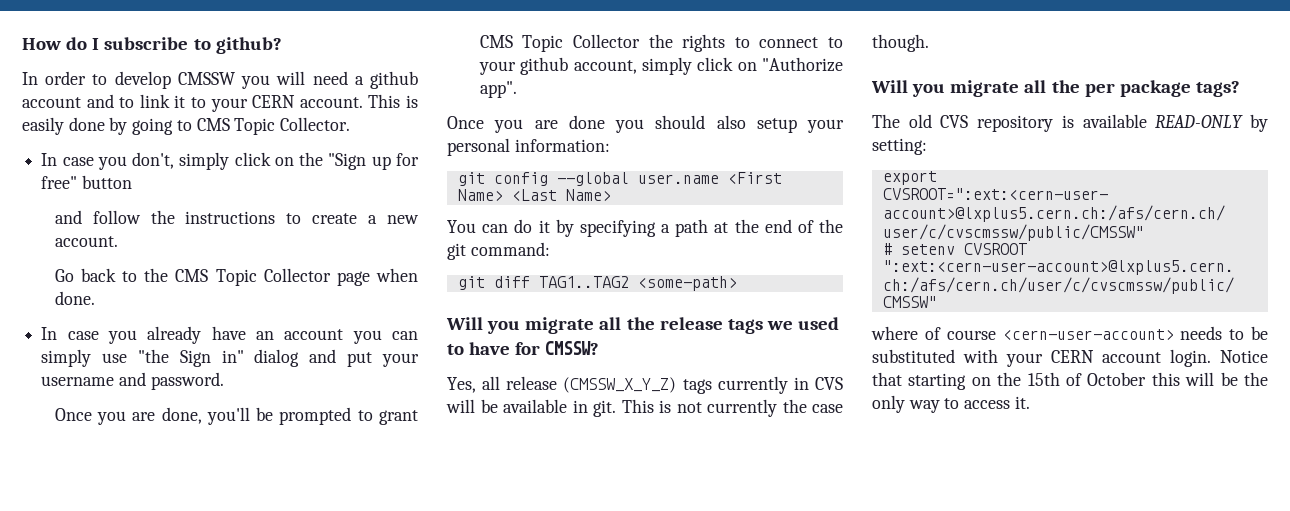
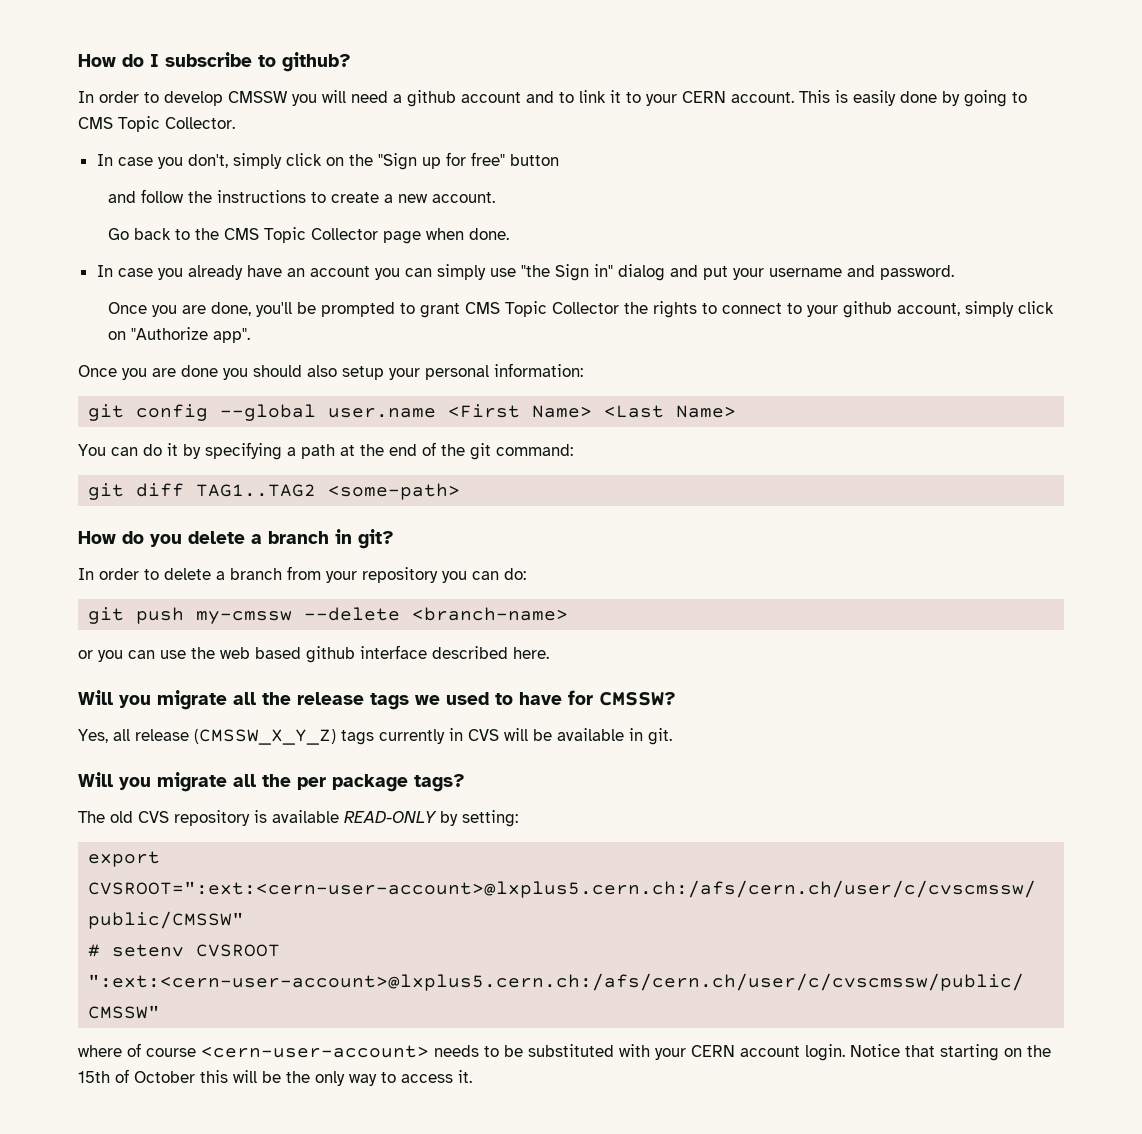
+ How do you delete a branch in git?
+ In order to delete a branch from your repository you can do:
+ git push my-cmssw --delete <branch-name>
+ or you can use the web based github interface described here.
- This is not currently the case though.

